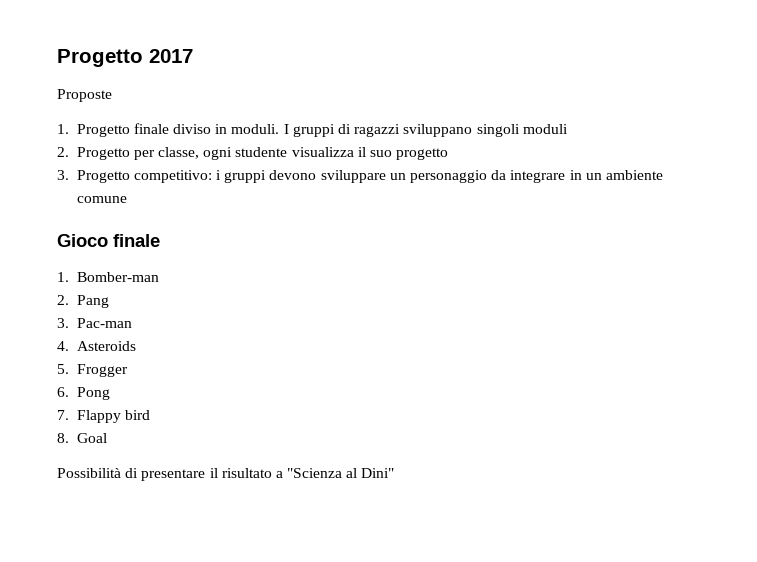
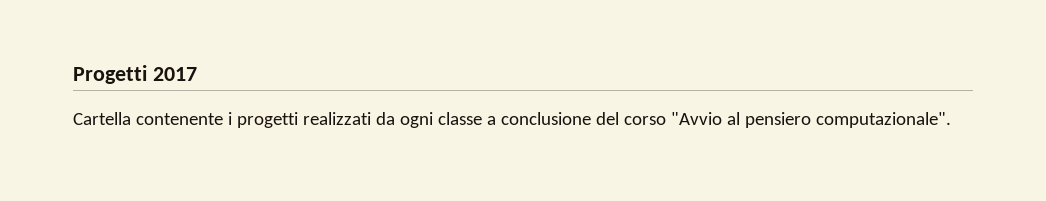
- Progetto 2017
+ Progetti 2017
- Proposte
- 1. Progetto finale diviso in moduli. I gruppi di ragazzi sviluppano singoli moduli
- 2. Progetto per classe, ogni studente visualizza il suo progetto
- 3. Progetto competitivo: i gruppi devono sviluppare un personaggio da integrare in un ambiente comune
- Gioco finale
- 1. Bomber-man
- 2. Pang
- 3. Pac-man
- 4. Asteroids
- 5. Frogger
- 6. Pong
- 7. Flappy bird
- 8. Goal
- Possibilità di presentare il risultato a "Scienza al Dini"
+ Cartella contenente i progetti realizzati da ogni classe a conclusione del corso "Avvio al pensiero computazionale".

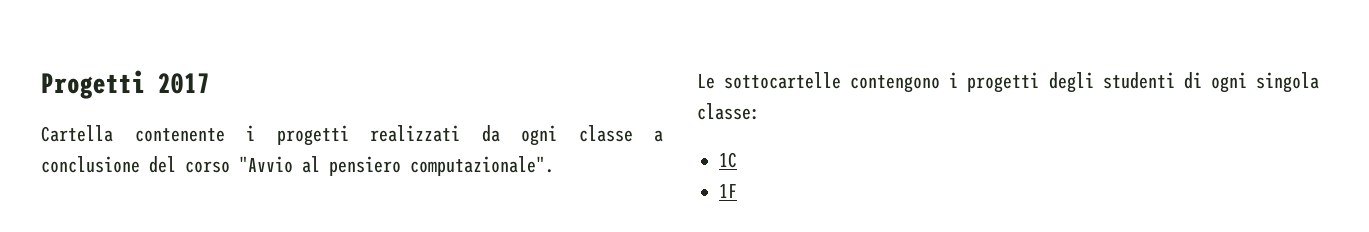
+ Le sottocartelle contengono i progetti degli studenti di ogni singola classe:
+ 1C
+ 1F

